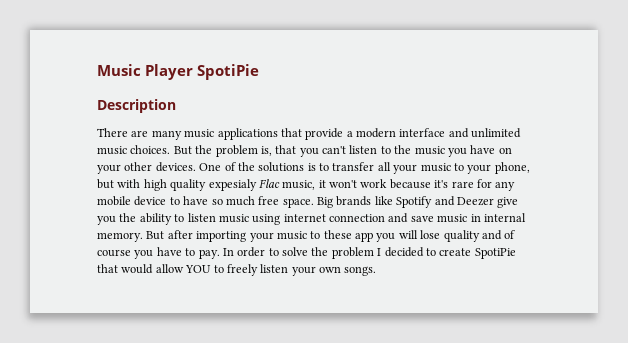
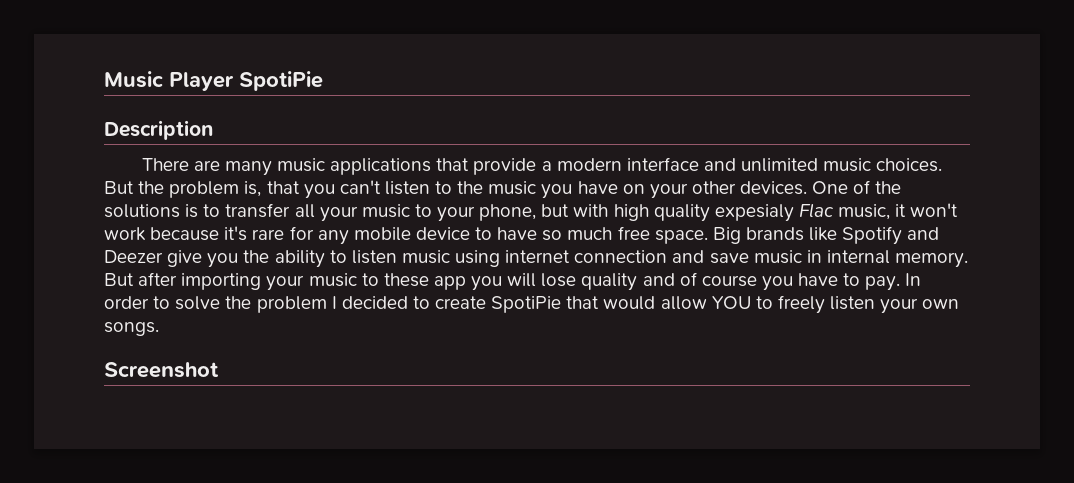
+ Screenshot

